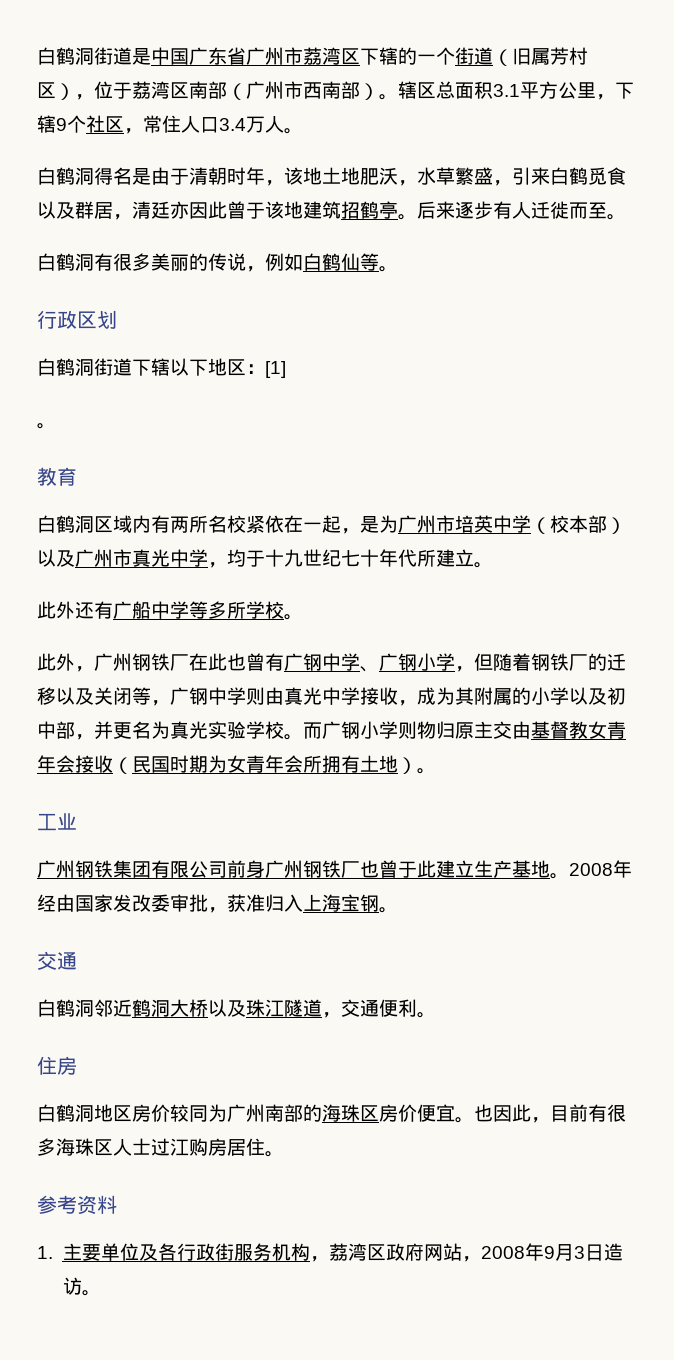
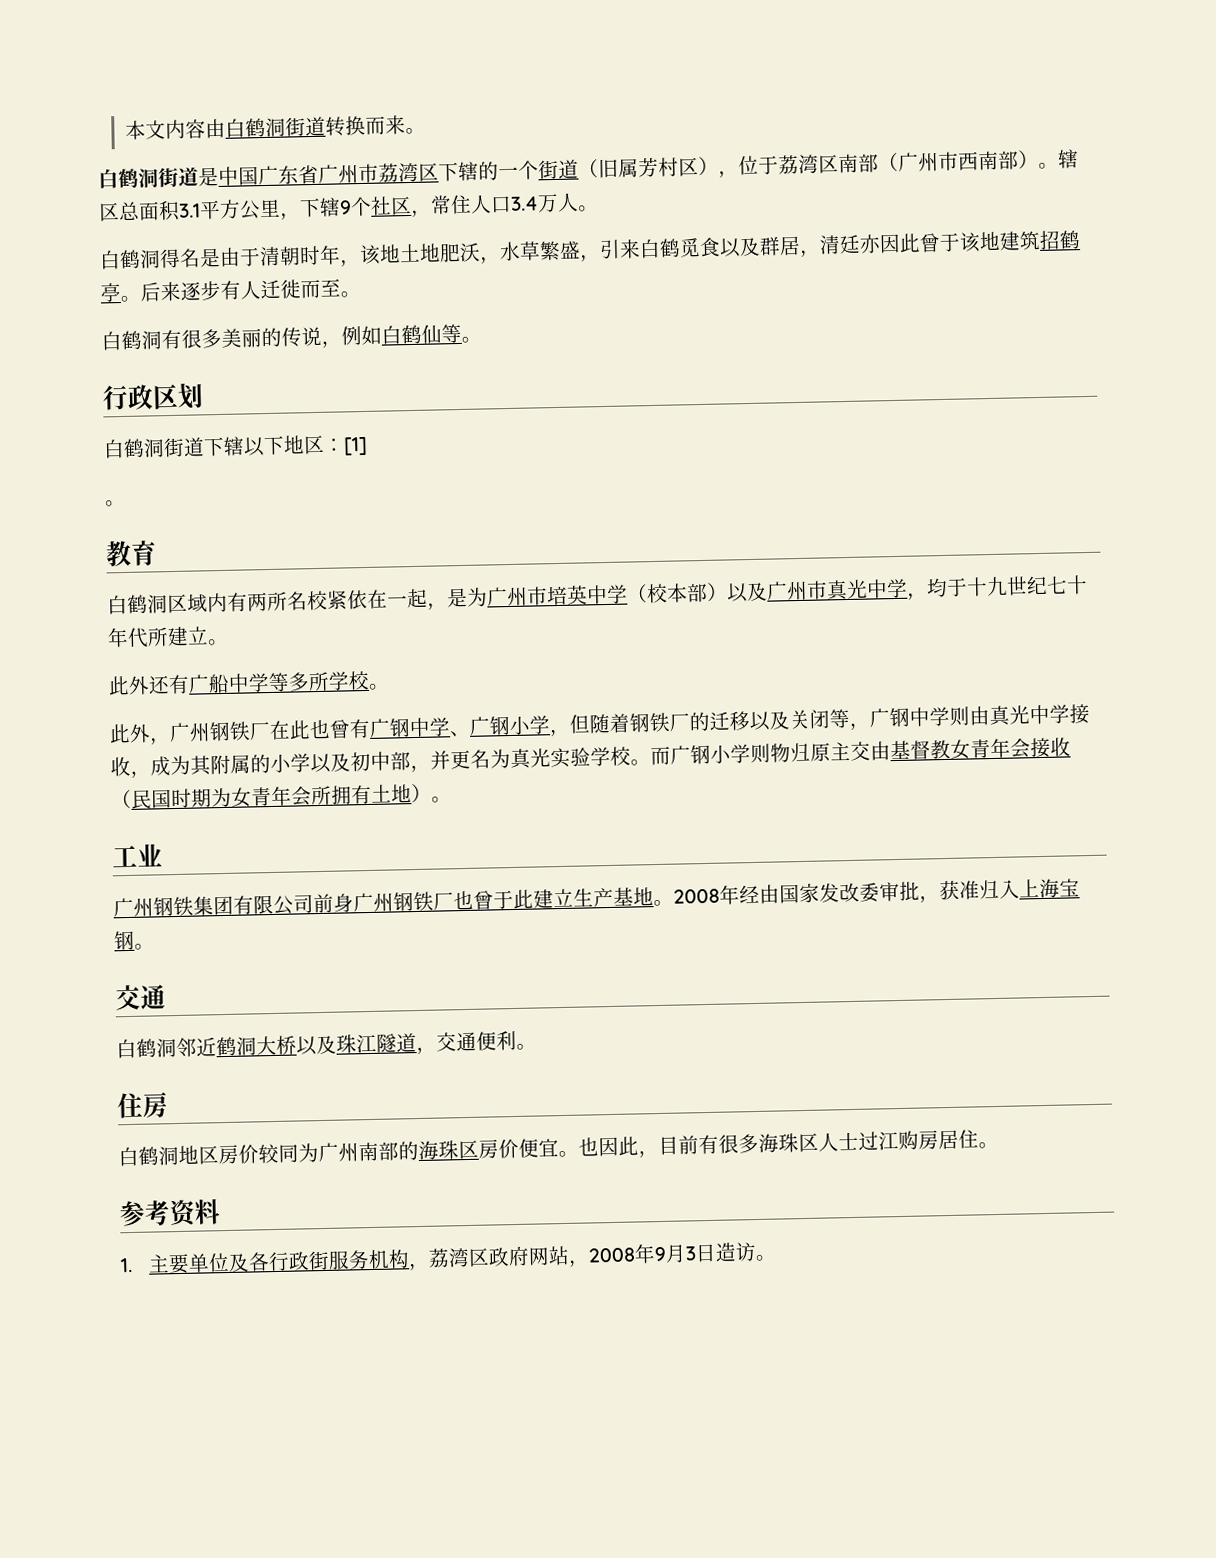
+ 本文内容由白鹤洞街道转换而来。

